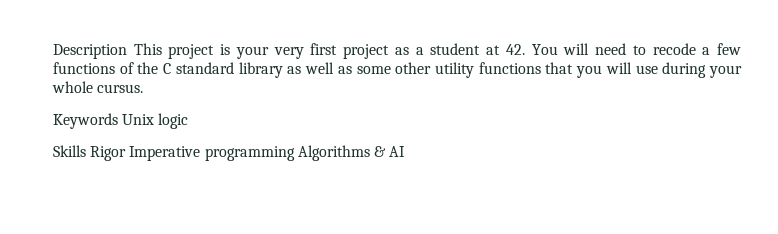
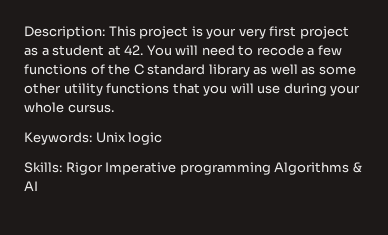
- Description This project is your very first project as a student at 42. You will need to recode a few functions of the C standard library as well as some other utility functions that you will use during your whole cursus.
+ Description: This project is your very first project as a student at 42. You will need to recode a few functions of the C standard library as well as some other utility functions that you will use during your whole cursus.
- Keywords Unix logic
+ Keywords: Unix logic
- Skills Rigor Imperative programming Algorithms & AI
+ Skills: Rigor Imperative programming Algorithms & AI

